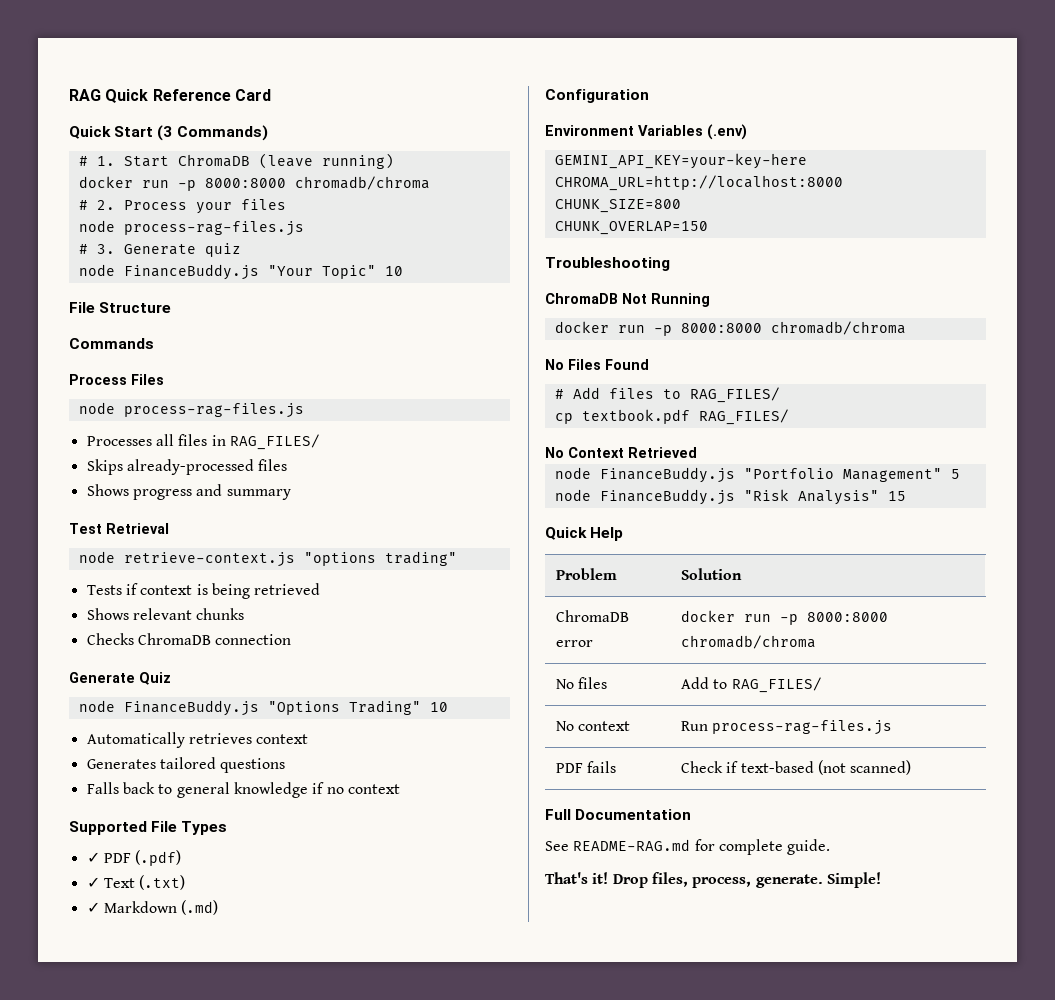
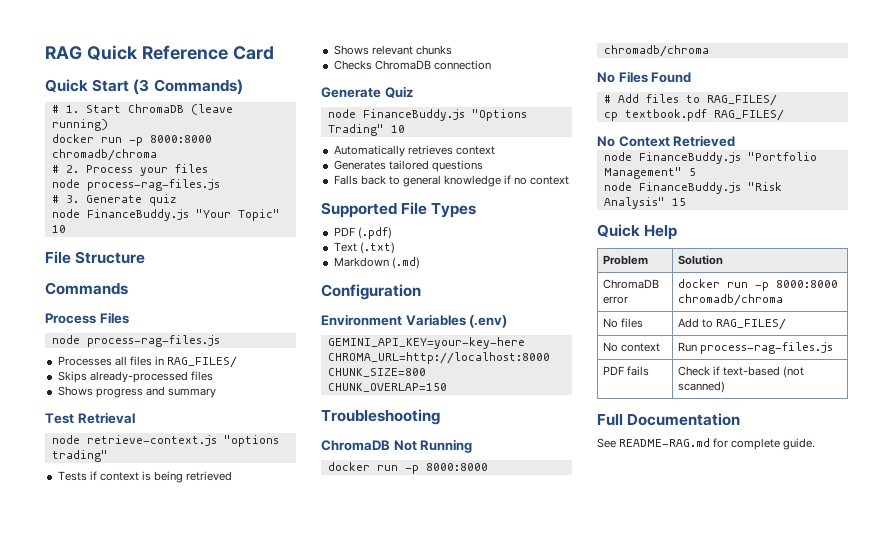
- ✓ PDF (.pdf)
+ PDF (.pdf)
- ✓ Text (.txt)
+ Text (.txt)
- ✓ Markdown (.md)
+ Markdown (.md)
- That's it! Drop files, process, generate. Simple!

